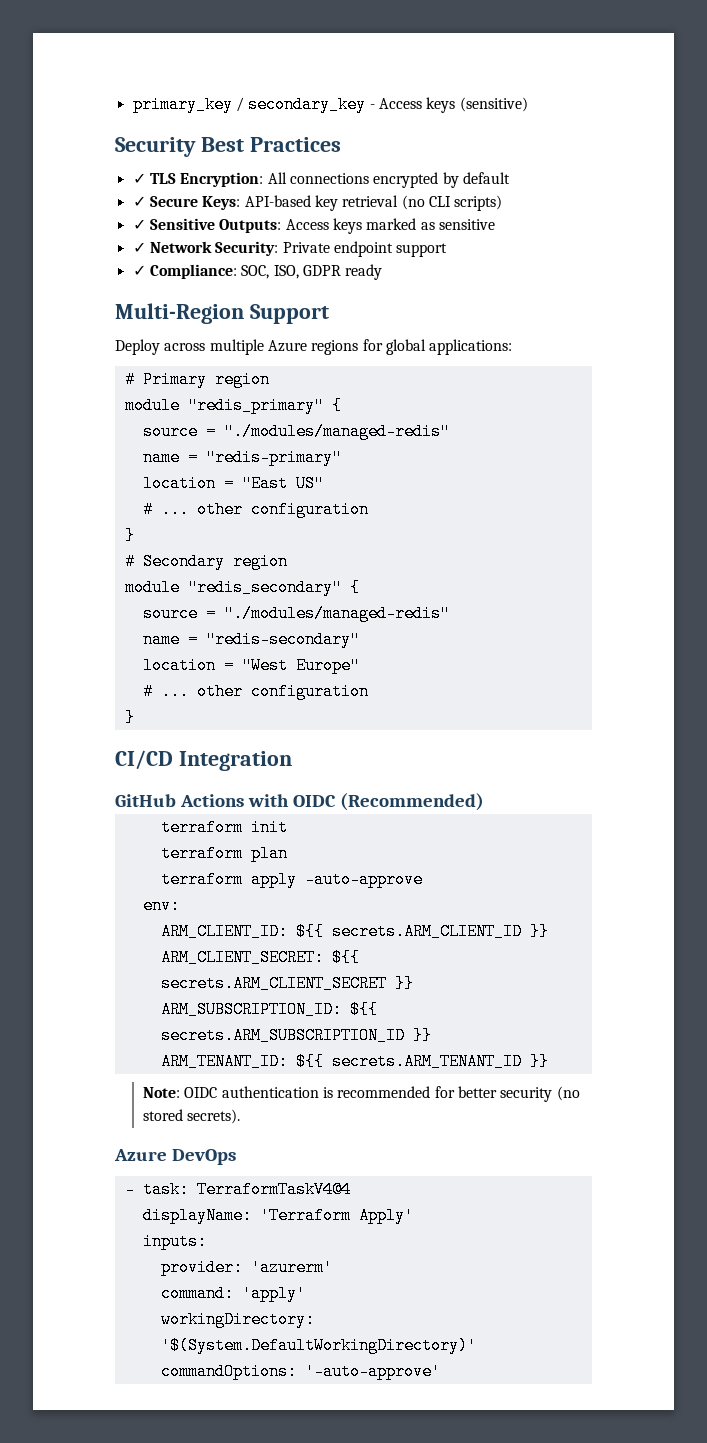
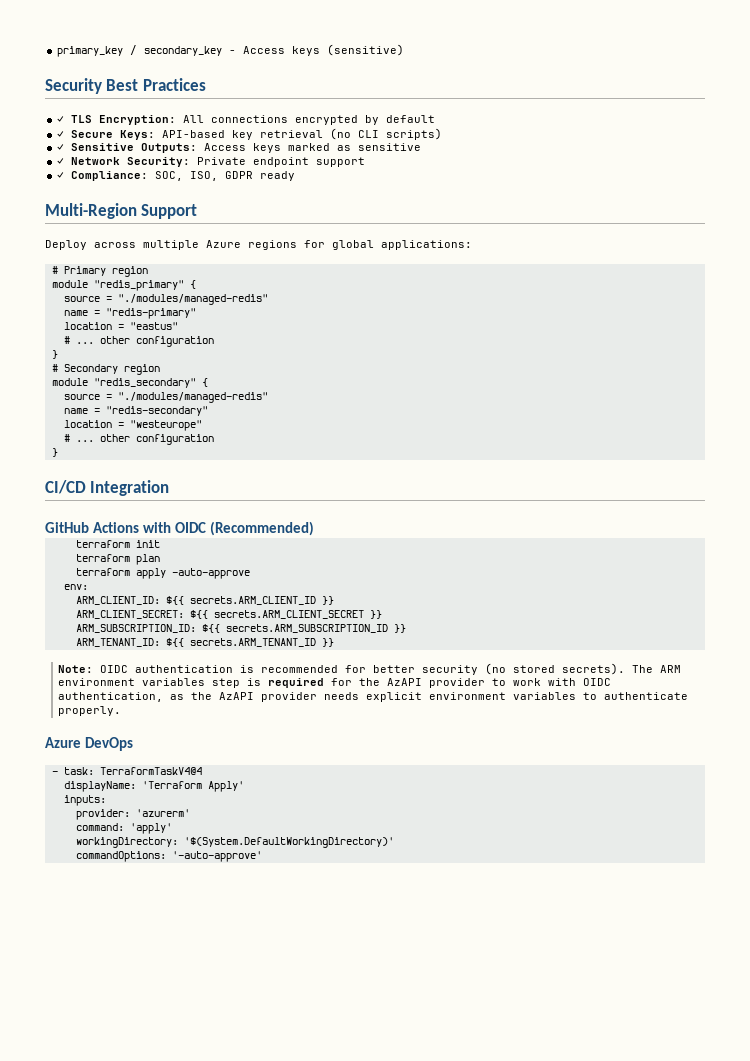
- location = "East US"
+ location = "eastus"
- location = "West Europe"
+ location = "westeurope"
+ The ARM environment variables step is required for the AzAPI provider to work with OIDC authentication, as the AzAPI provider needs explicit environment variables to authenticate properly.

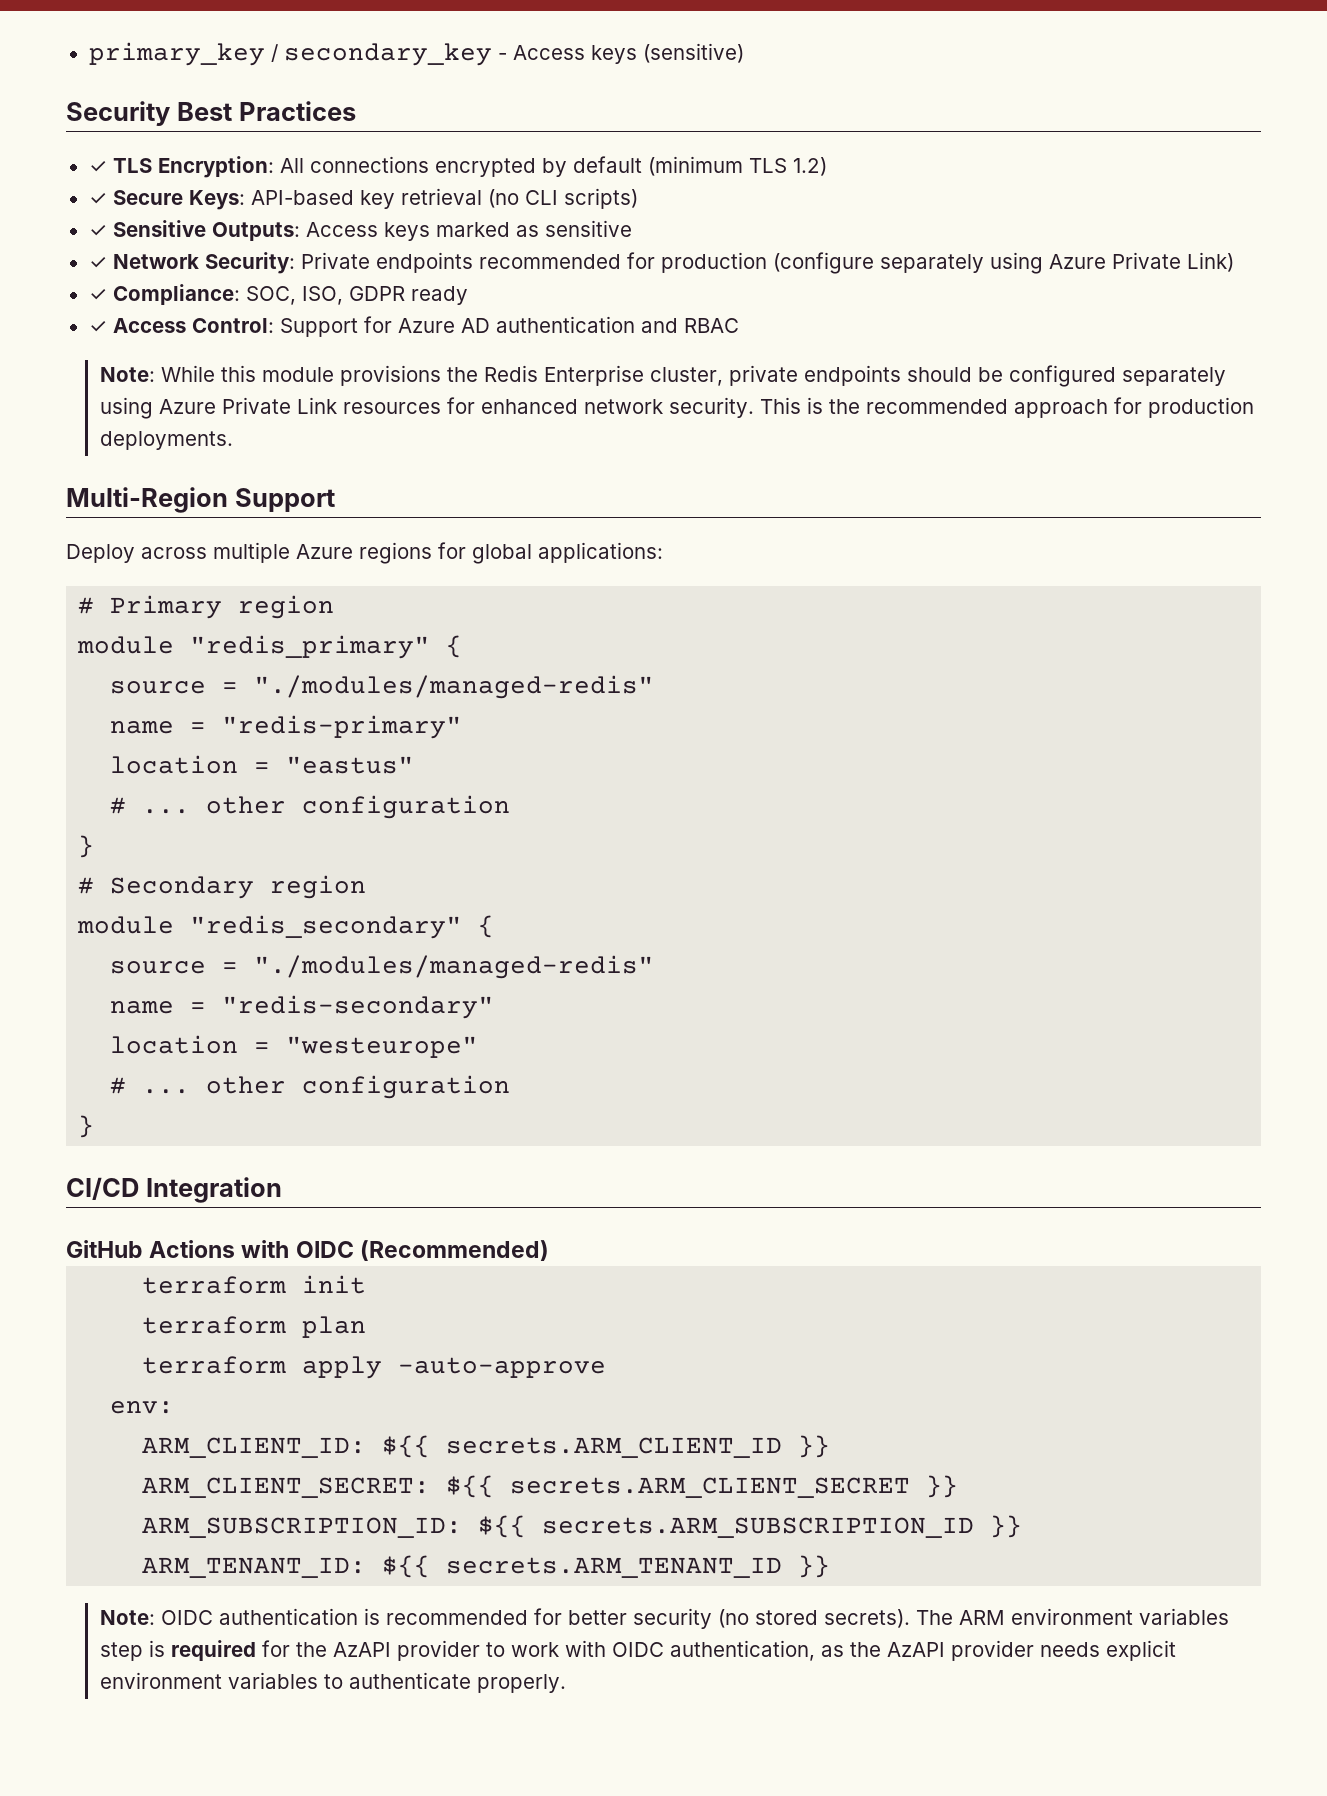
- ✓ TLS Encryption: All connections encrypted by default
+ ✓ TLS Encryption: All connections encrypted by default (minimum TLS 1.2)
- ✓ Network Security: Private endpoint support
+ ✓ Network Security: Private endpoints recommended for production (configure separately using Azure Private Link)
+ ✓ Access Control: Support for Azure AD authentication and RBAC
+ Note: While this module provisions the Redis Enterprise cluster, private endpoints should be configured separately using Azure Private Link resources for enhanced network security. This is the recommended approach for production deployments.
- Azure DevOps
- - task: TerraformTaskV4@4
- displayName: 'Terraform Apply'
- inputs:
- provider: 'azurerm'
- command: 'apply'
- workingDirectory: '$(System.DefaultWorkingDirectory)'
- commandOptions: '-auto-approve'

